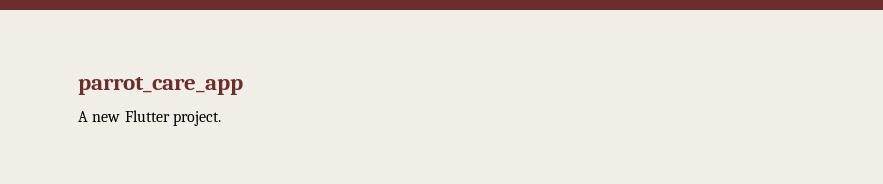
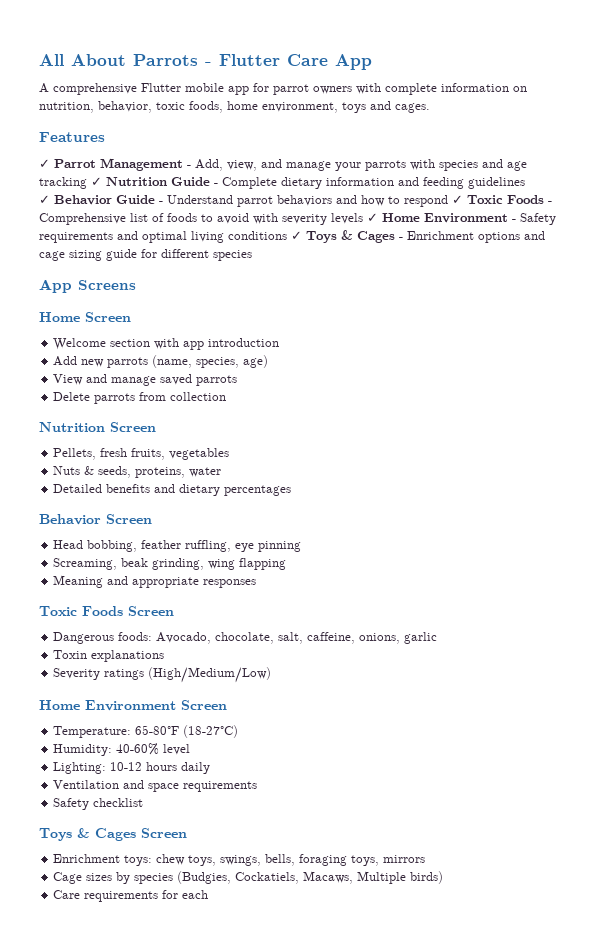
- parrot_care_app
- A new Flutter project.
+ All About Parrots - Flutter Care App
+ A comprehensive Flutter mobile app for parrot owners with complete information on nutrition, behavior, toxic foods, home environment, toys and cages.
+ Features
+ ✓ Parrot Management - Add, view, and manage your parrots with species and age tracking ✓ Nutrition Guide - Complete dietary information and feeding guidelines
+ ✓ Behavior Guide - Understand parrot behaviors and how to respond ✓ Toxic Foods - Comprehensive list of foods to avoid with severity levels ✓ Home Environment - Safety requirements and optimal living conditions ✓ Toys & Cages - Enrichment options and cage sizing guide for different species
+ App Screens
+ Home Screen
+ Welcome section with app introduction
+ Add new parrots (name, species, age)
+ View and manage saved parrots
+ Delete parrots from collection
+ Nutrition Screen
+ Pellets, fresh fruits, vegetables
+ Nuts & seeds, proteins, water
+ Detailed benefits and dietary percentages
+ Behavior Screen
+ Head bobbing, feather ruffling, eye pinning
+ Screaming, beak grinding, wing flapping
+ Meaning and appropriate responses
+ Toxic Foods Screen
+ Dangerous foods: Avocado, chocolate, salt, caffeine, onions, garlic
+ Toxin explanations
+ Severity ratings (High/Medium/Low)
+ Home Environment Screen
+ Temperature: 65-80°F (18-27°C)
+ Humidity: 40-60% level
+ Lighting: 10-12 hours daily
+ Ventilation and space requirements
+ Safety checklist
+ Toys & Cages Screen
+ Enrichment toys: chew toys, swings, bells, foraging toys, mirrors
+ Cage sizes by species (Budgies, Cockatiels, Macaws, Multiple birds)
+ Care requirements for each

